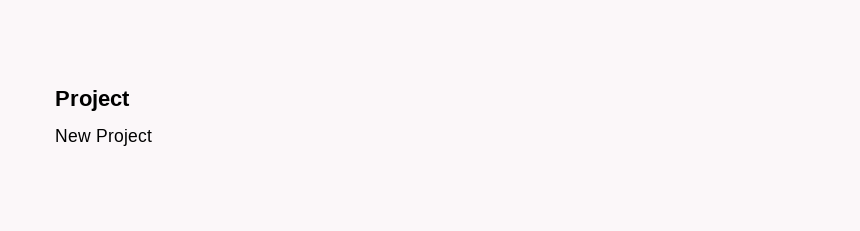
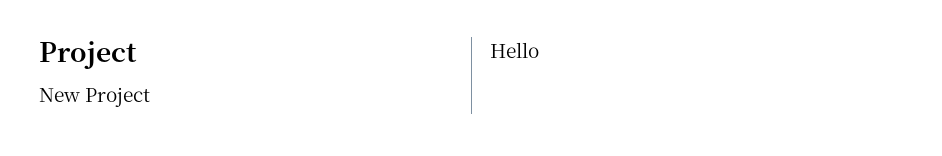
+ Hello

